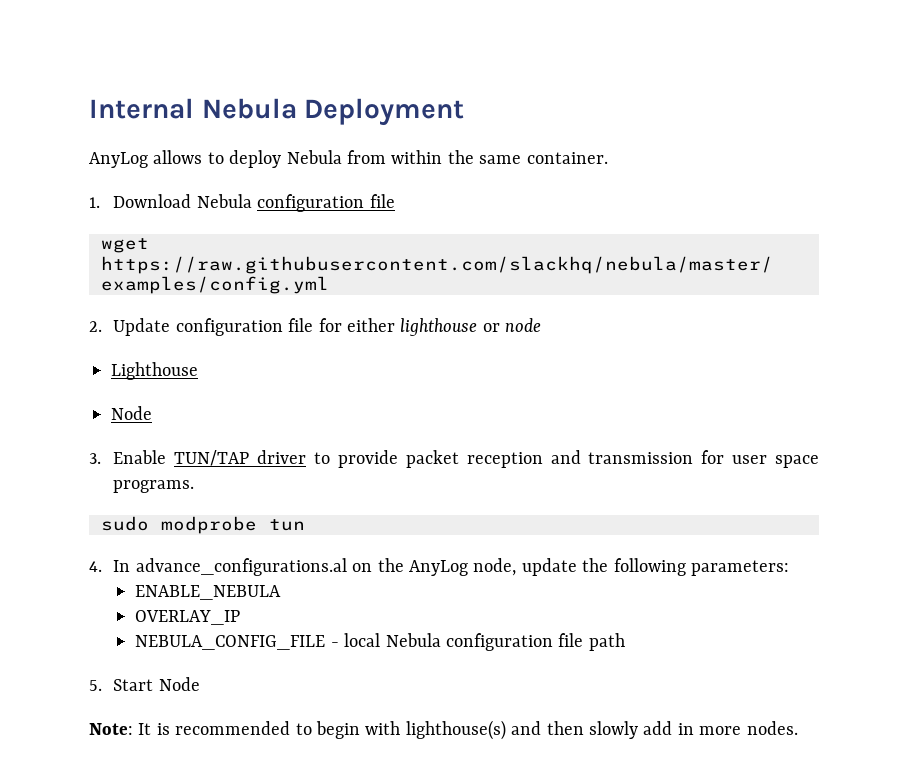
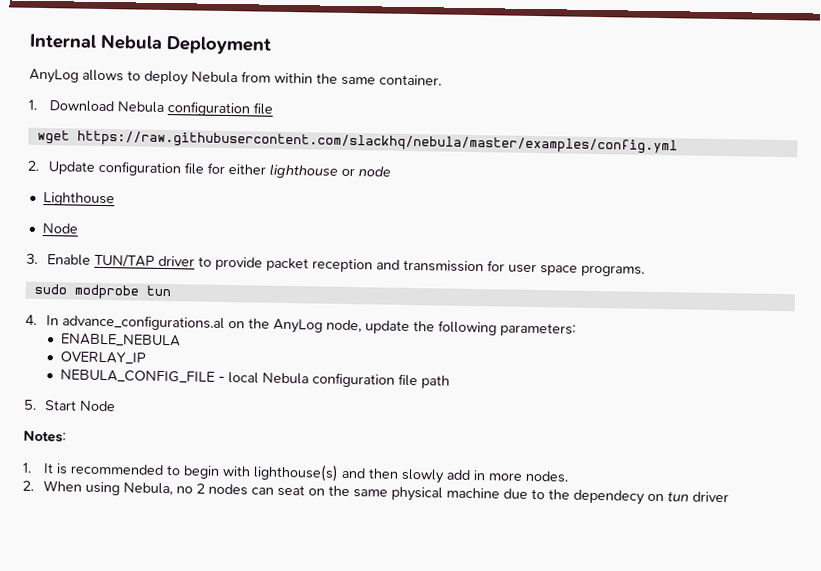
- Note: It is recommended to begin with lighthouse(s) and then slowly add in more nodes.
+ Notes:
+ 1. It is recommended to begin with lighthouse(s) and then slowly add in more nodes.
+ 2. When using Nebula, no 2 nodes can seat on the same physical machine due to the dependecy on tun driver

